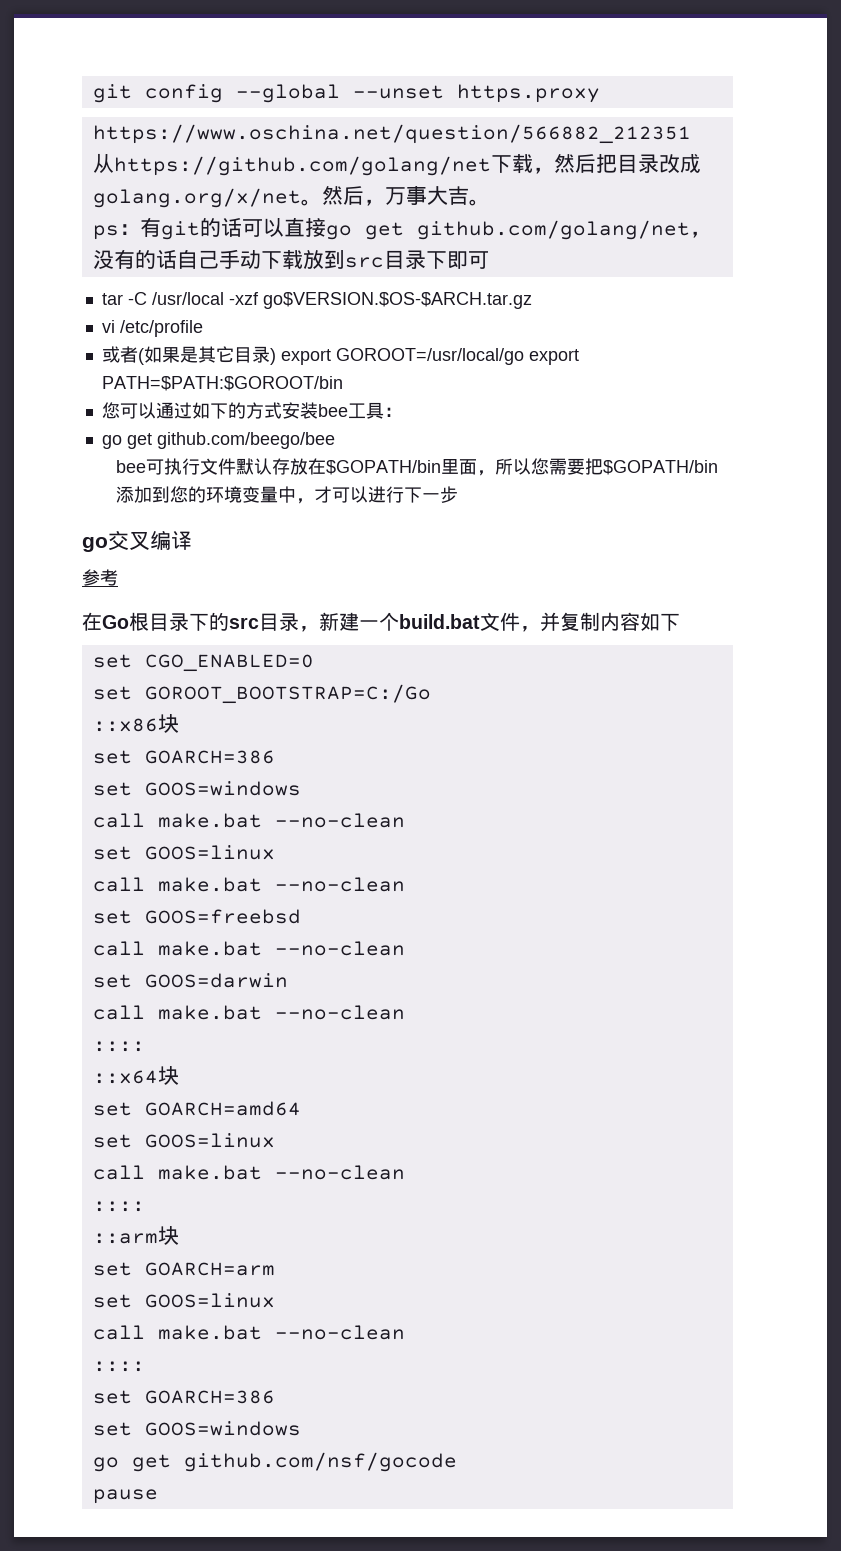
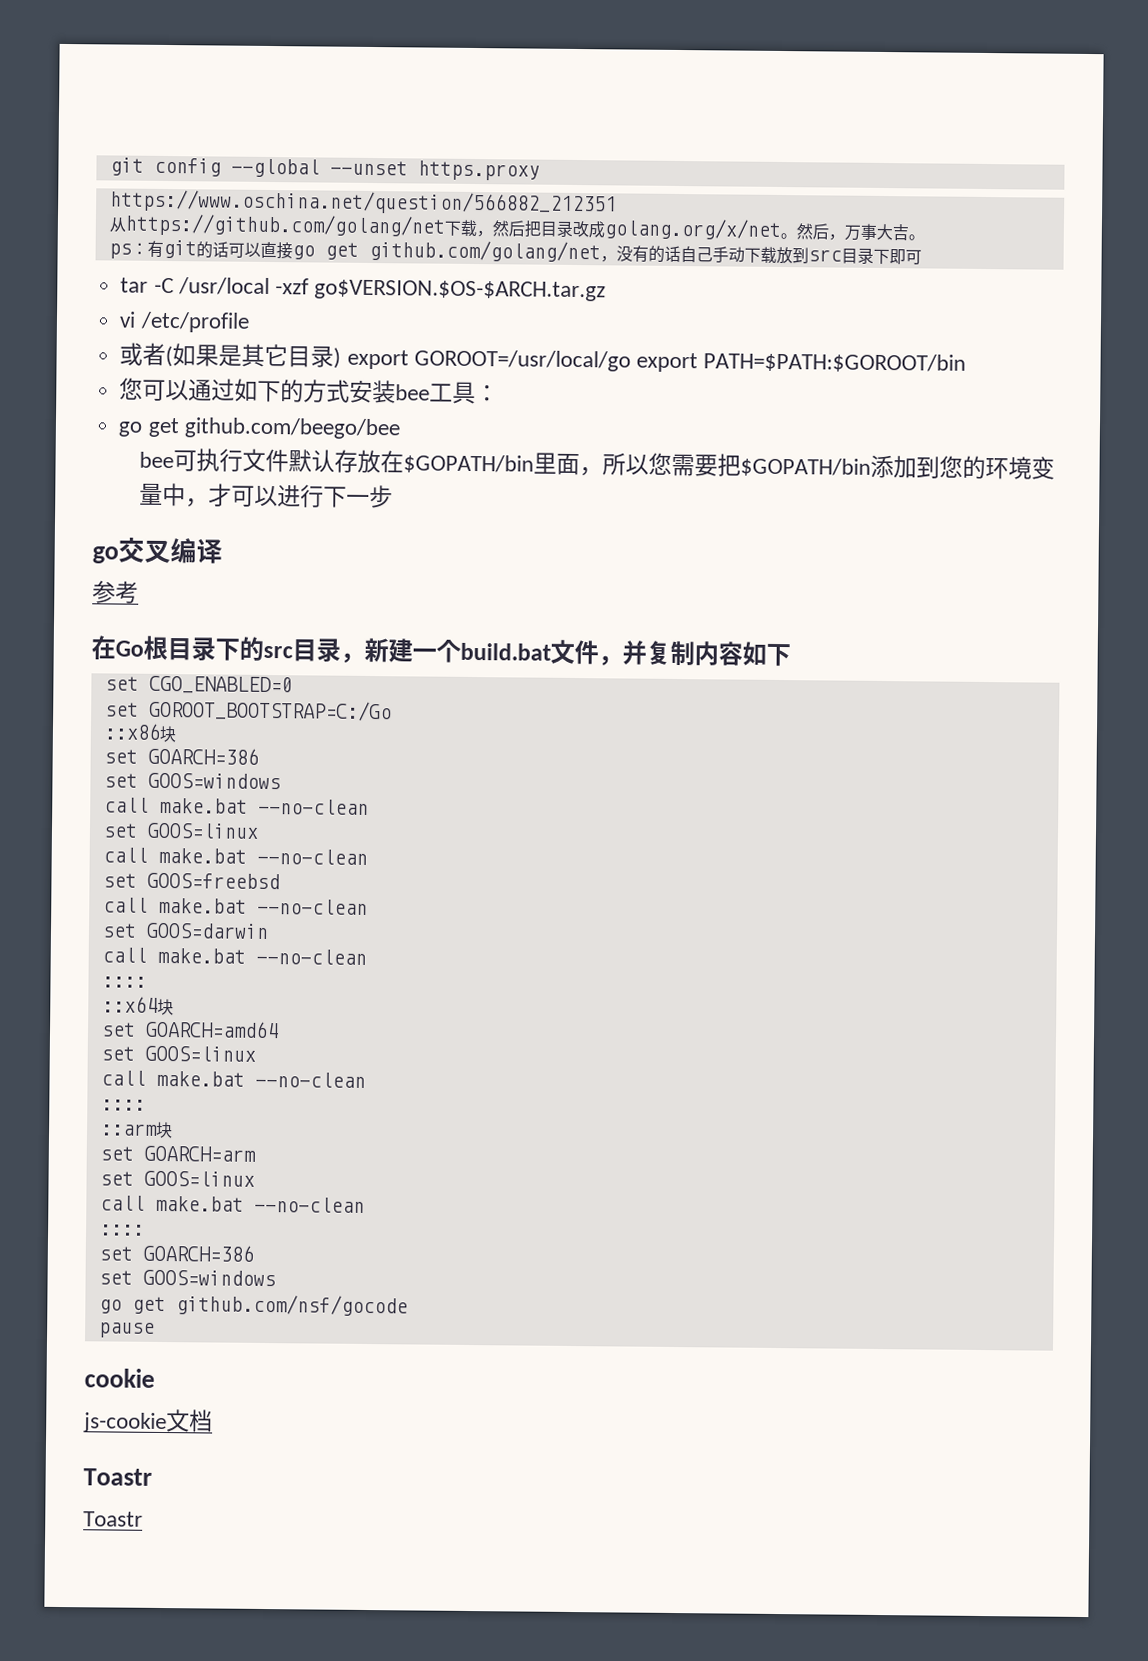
+ cookie
+ js-cookie文档
+ Toastr
+ Toastr

